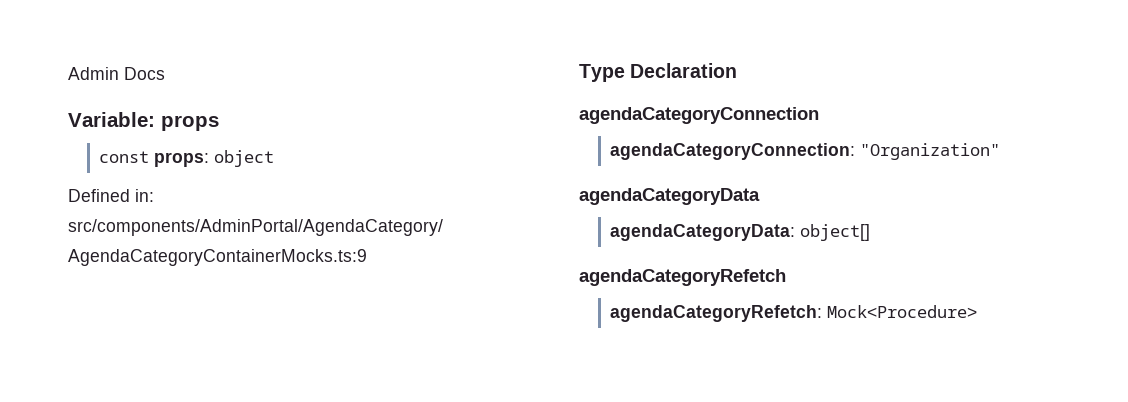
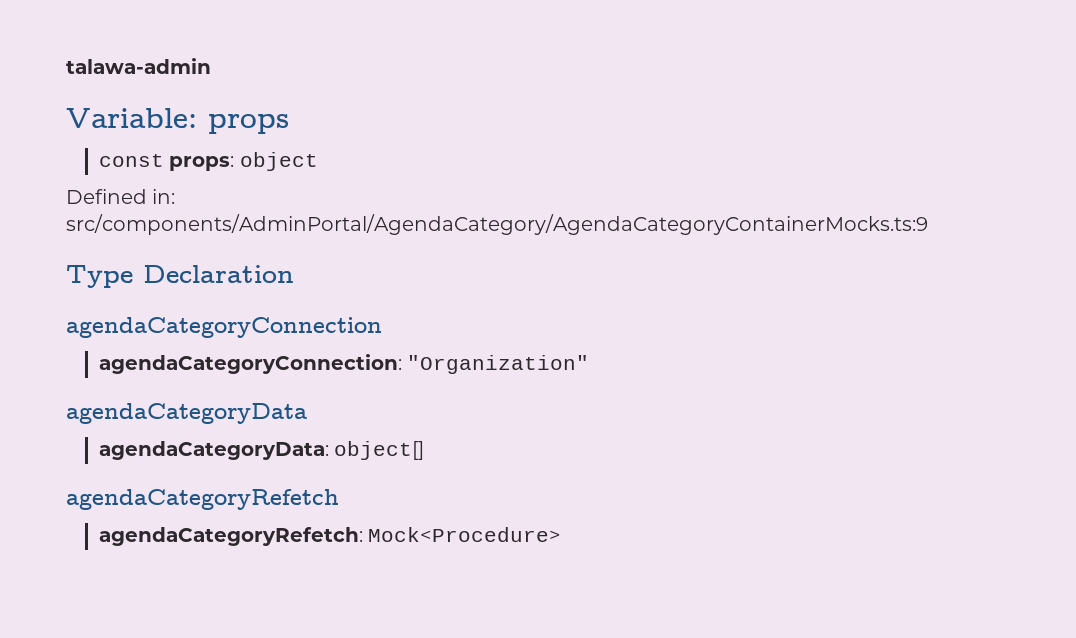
- Admin Docs
+ talawa-admin

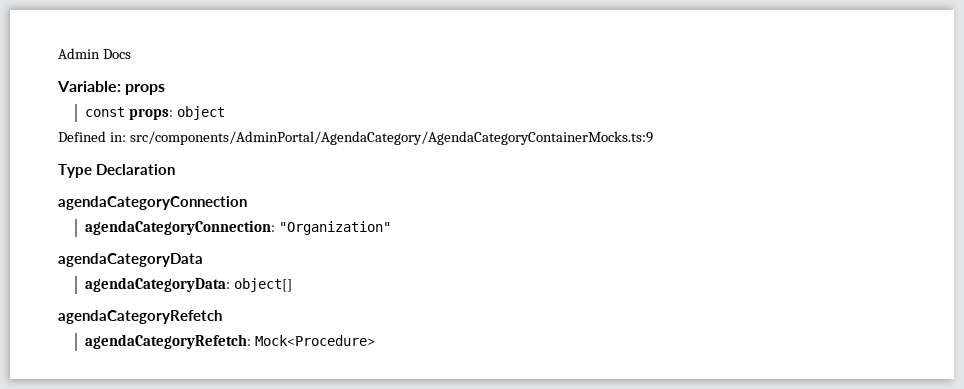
- talawa-admin
+ Admin Docs

